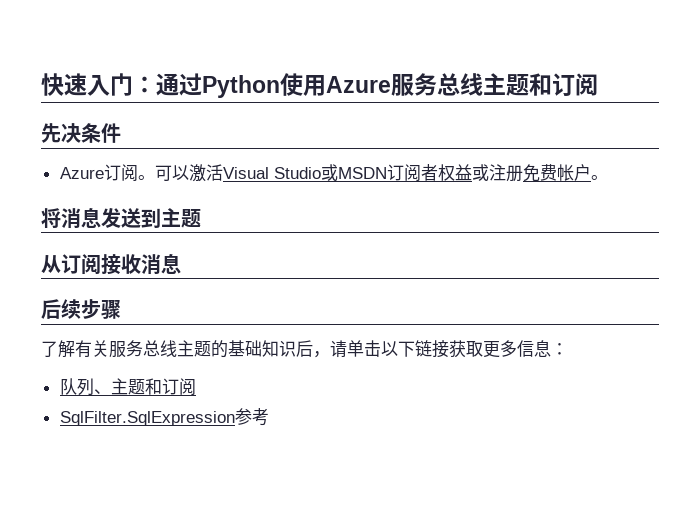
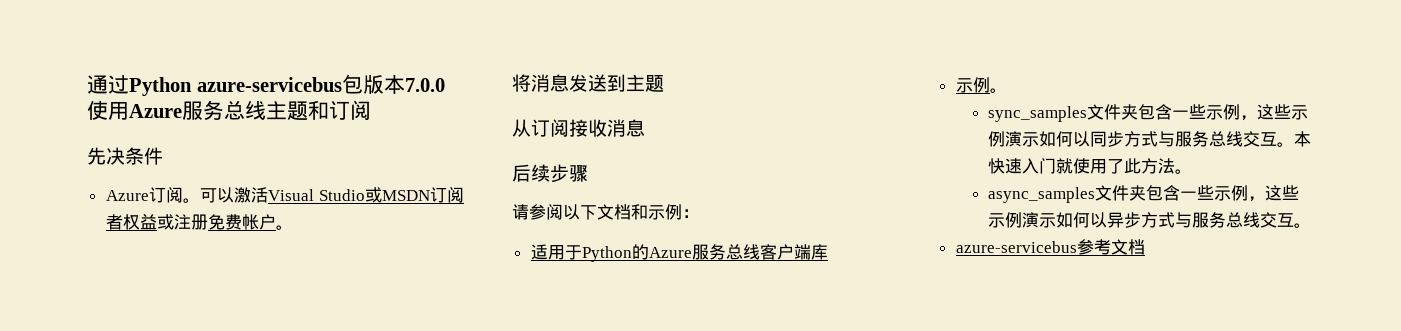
- 快速入门：通过Python使用Azure服务总线主题和订阅
+ 通过Python azure-servicebus包版本7.0.0使用Azure服务总线主题和订阅
- 了解有关服务总线主题的基础知识后，请单击以下链接获取更多信息：
- 队列、主题和订阅
- SqlFilter.SqlExpression参考
+ 请参阅以下文档和示例：
+ 适用于Python的Azure服务总线客户端库
+ 示例。
+ sync_samples文件夹包含一些示例，这些示例演示如何以同步方式与服务总线交互。本快速入门就使用了此方法。
+ async_samples文件夹包含一些示例，这些示例演示如何以异步方式与服务总线交互。
+ azure-servicebus参考文档

